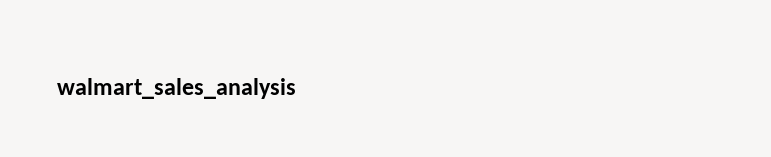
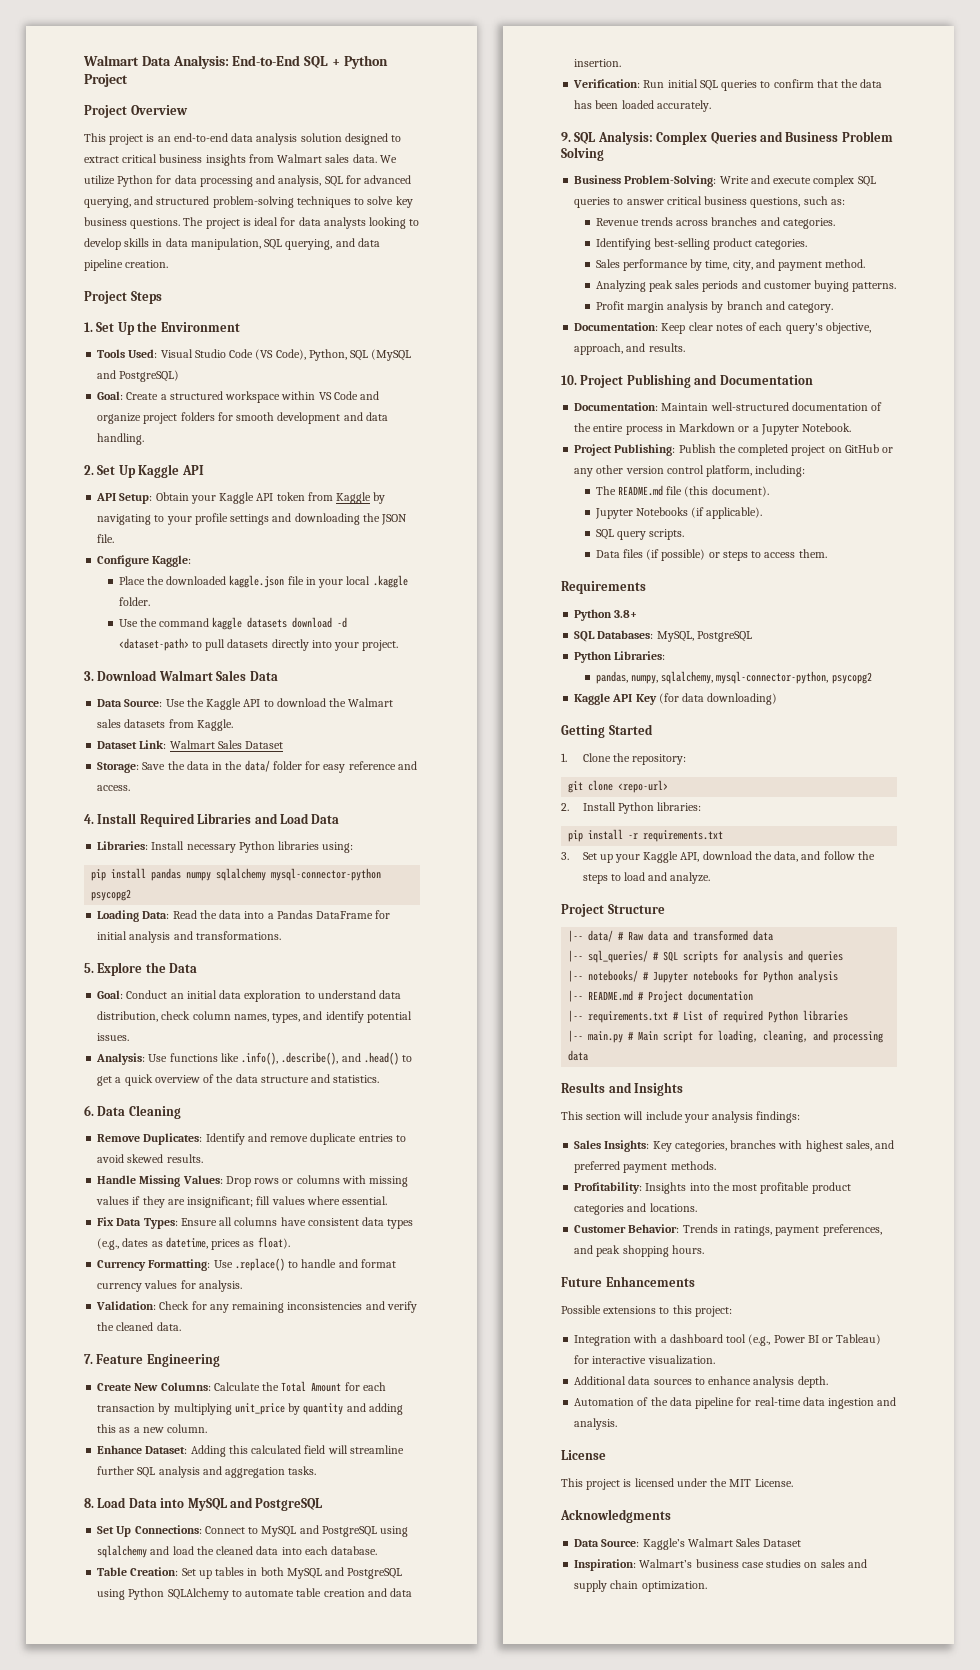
- walmart_sales_analysis
+ Walmart Data Analysis: End-to-End SQL + Python Project
+ Project Overview
+ This project is an end-to-end data analysis solution designed to extract critical business insights from Walmart sales data. We utilize Python for data processing and analysis, SQL for advanced querying, and structured problem-solving techniques to solve key business questions. The project is ideal for data analysts looking to develop skills in data manipulation, SQL querying, and data pipeline creation.
+ Project Steps
+ 1. Set Up the Environment
+ Tools Used: Visual Studio Code (VS Code), Python, SQL (MySQL and PostgreSQL)
+ Goal: Create a structured workspace within VS Code and organize project folders for smooth development and data handling.
+ 2. Set Up Kaggle API
+ API Setup: Obtain your Kaggle API token from Kaggle by navigating to your profile settings and downloading the JSON file.
+ Configure Kaggle:
+ Place the downloaded kaggle.json file in your local .kaggle folder.
+ Use the command kaggle datasets download -d <dataset-path> to pull datasets directly into your project.
+ 3. Download Walmart Sales Data
+ Data Source: Use the Kaggle API to download the Walmart sales datasets from Kaggle.
+ Dataset Link: Walmart Sales Dataset
+ Storage: Save the data in the data/ folder for easy reference and access.
+ 4. Install Required Libraries and Load Data
+ Libraries: Install necessary Python libraries using:
+ pip install pandas numpy sqlalchemy mysql-connector-python psycopg2
+ Loading Data: Read the data into a Pandas DataFrame for initial analysis and transformations.
+ 5. Explore the Data
+ Goal: Conduct an initial data exploration to understand data distribution, check column names, types, and identify potential issues.
+ Analysis: Use functions like .info(), .describe(), and .head() to get a quick overview of the data structure and statistics.
+ 6. Data Cleaning
+ Remove Duplicates: Identify and remove duplicate entries to avoid skewed results.
+ Handle Missing Values: Drop rows or columns with missing values if they are insignificant; fill values where essential.
+ Fix Data Types: Ensure all columns have consistent data types (e.g., dates as datetime, prices as float).
+ Currency Formatting: Use .replace() to handle and format currency values for analysis.
+ Validation: Check for any remaining inconsistencies and verify the cleaned data.
+ 7. Feature Engineering
+ Create New Columns: Calculate the Total Amount for each transaction by multiplying unit_price by quantity and adding this as a new column.
+ Enhance Dataset: Adding this calculated field will streamline further SQL analysis and aggregation tasks.
+ 8. Load Data into MySQL and PostgreSQL
+ Set Up Connections: Connect to MySQL and PostgreSQL using sqlalchemy and load the cleaned data into each database.
+ Table Creation: Set up tables in both MySQL and PostgreSQL using Python SQLAlchemy to automate table creation and data insertion.
+ Verification: Run initial SQL queries to confirm that the data has been loaded accurately.
+ 9. SQL Analysis: Complex Queries and Business Problem Solving
+ Business Problem-Solving: Write and execute complex SQL queries to answer critical business questions, such as:
+ Revenue trends across branches and categories.
+ Identifying best-selling product categories.
+ Sales performance by time, city, and payment method.
+ Analyzing peak sales periods and customer buying patterns.
+ Profit margin analysis by branch and category.
+ Documentation: Keep clear notes of each query's objective, approach, and results.
+ 10. Project Publishing and Documentation
+ Documentation: Maintain well-structured documentation of the entire process in Markdown or a Jupyter Notebook.
+ Project Publishing: Publish the completed project on GitHub or any other version control platform, including:
+ The README.md file (this document).
+ Jupyter Notebooks (if applicable).
+ SQL query scripts.
+ Data files (if possible) or steps to access them.
+ Requirements
+ Python 3.8+
+ SQL Databases: MySQL, PostgreSQL
+ Python Libraries:
+ pandas, numpy, sqlalchemy, mysql-connector-python, psycopg2
+ Kaggle API Key (for data downloading)
+ Getting Started
+ 1. Clone the repository:
+ git clone <repo-url>
+ 2. Install Python libraries:
+ pip install -r requirements.txt
+ 3. Set up your Kaggle API, download the data, and follow the steps to load and analyze.
+ Project Structure
+ |-- data/ # Raw data and transformed data
+ |-- sql_queries/ # SQL scripts for analysis and queries
+ |-- notebooks/ # Jupyter notebooks for Python analysis
+ |-- README.md # Project documentation
+ |-- requirements.txt # List of required Python libraries
+ |-- main.py # Main script for loading, cleaning, and processing data
+ Results and Insights
+ This section will include your analysis findings:
+ Sales Insights: Key categories, branches with highest sales, and preferred payment methods.
+ Profitability: Insights into the most profitable product categories and locations.
+ Customer Behavior: Trends in ratings, payment preferences, and peak shopping hours.
+ Future Enhancements
+ Possible extensions to this project:
+ Integration with a dashboard tool (e.g., Power BI or Tableau) for interactive visualization.
+ Additional data sources to enhance analysis depth.
+ Automation of the data pipeline for real-time data ingestion and analysis.
+ License
+ This project is licensed under the MIT License.
+ Acknowledgments
+ Data Source: Kaggle’s Walmart Sales Dataset
+ Inspiration: Walmart’s business case studies on sales and supply chain optimization.

